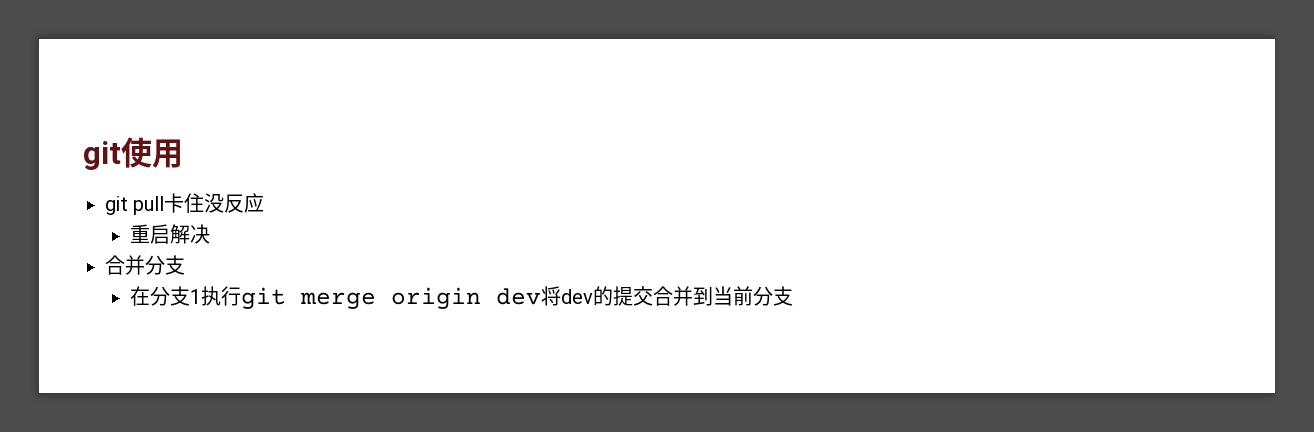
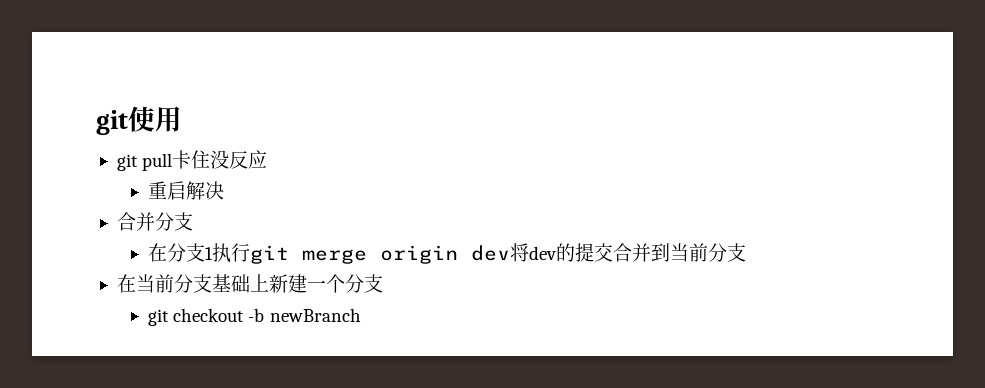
+ 在当前分支基础上新建一个分支
+ git checkout -b newBranch

